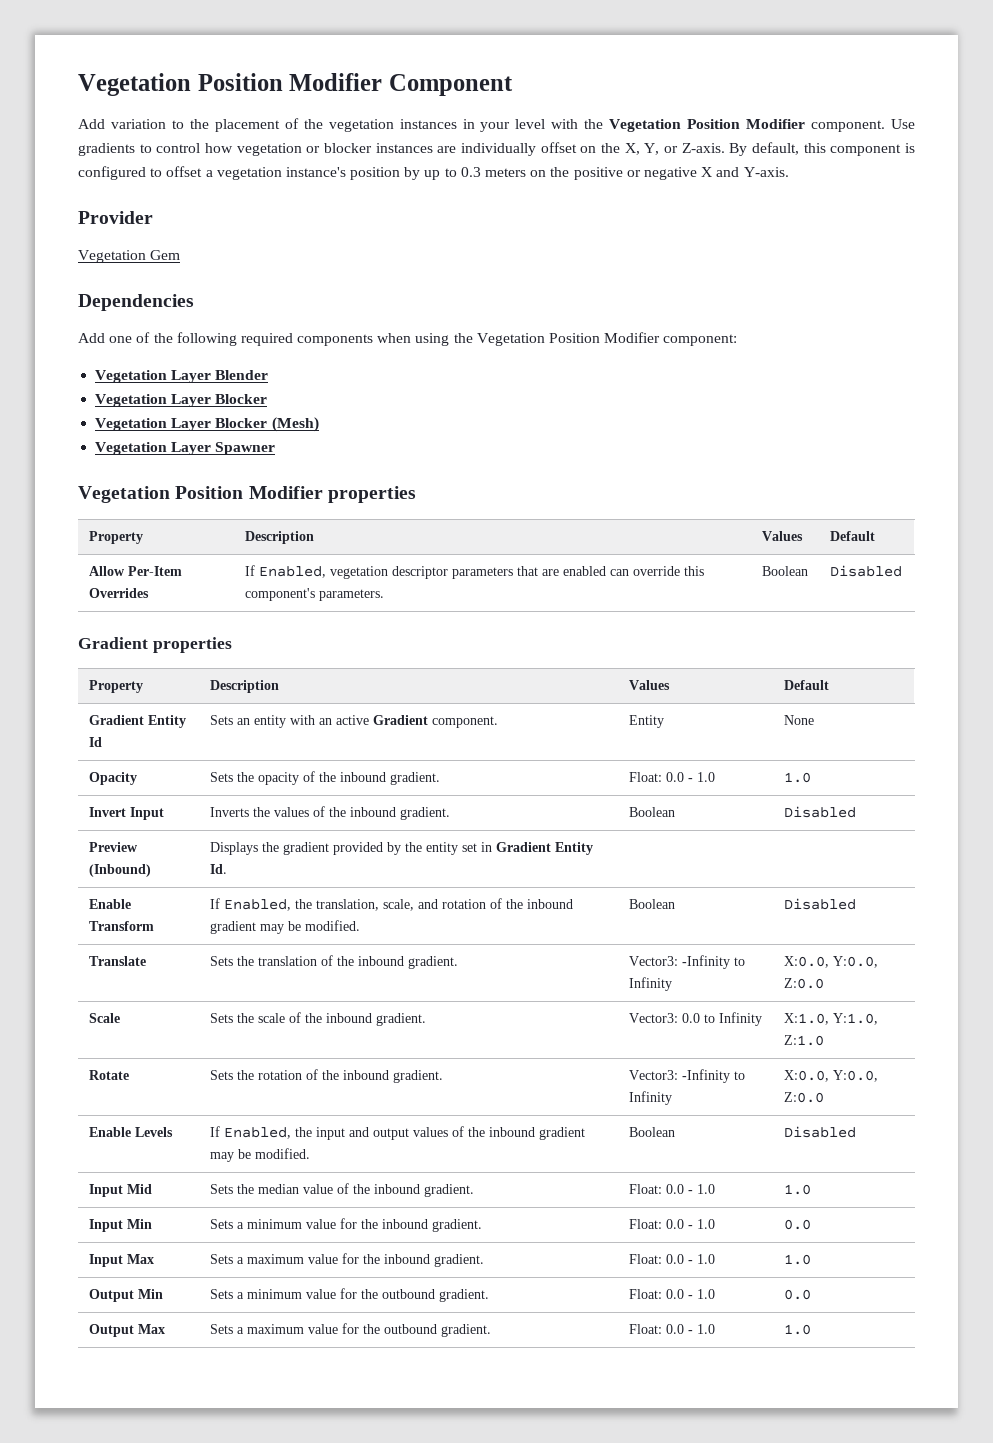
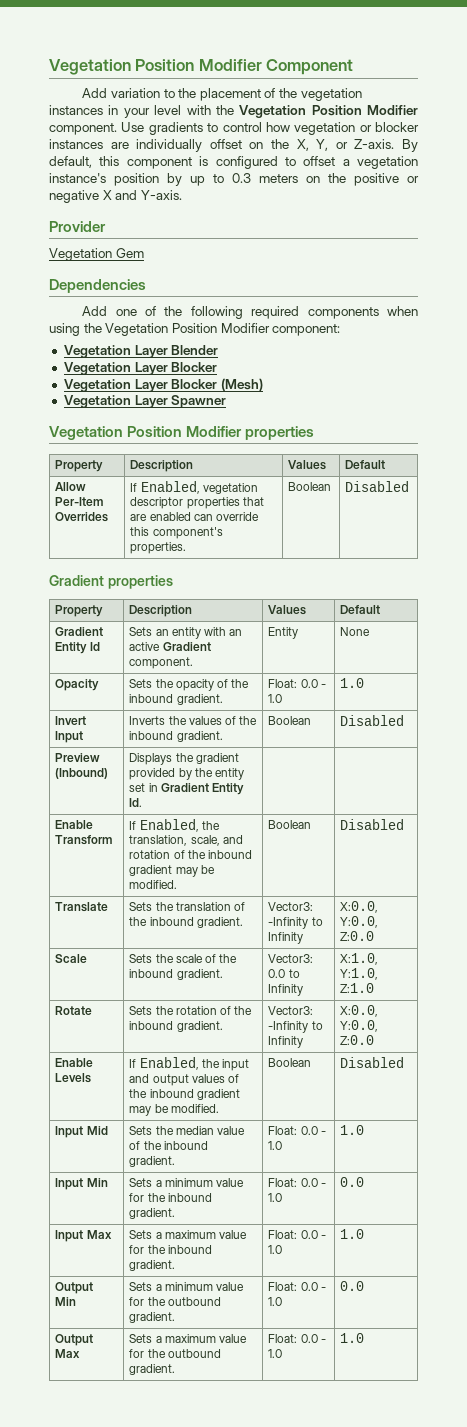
- Allow Per-Item Overrides | If Enabled, vegetation descriptor parameters that are enabled can override this component's parameters. | Boolean | Disabled
+ Allow Per-Item Overrides | If Enabled, vegetation descriptor properties that are enabled can override this component's properties. | Boolean | Disabled

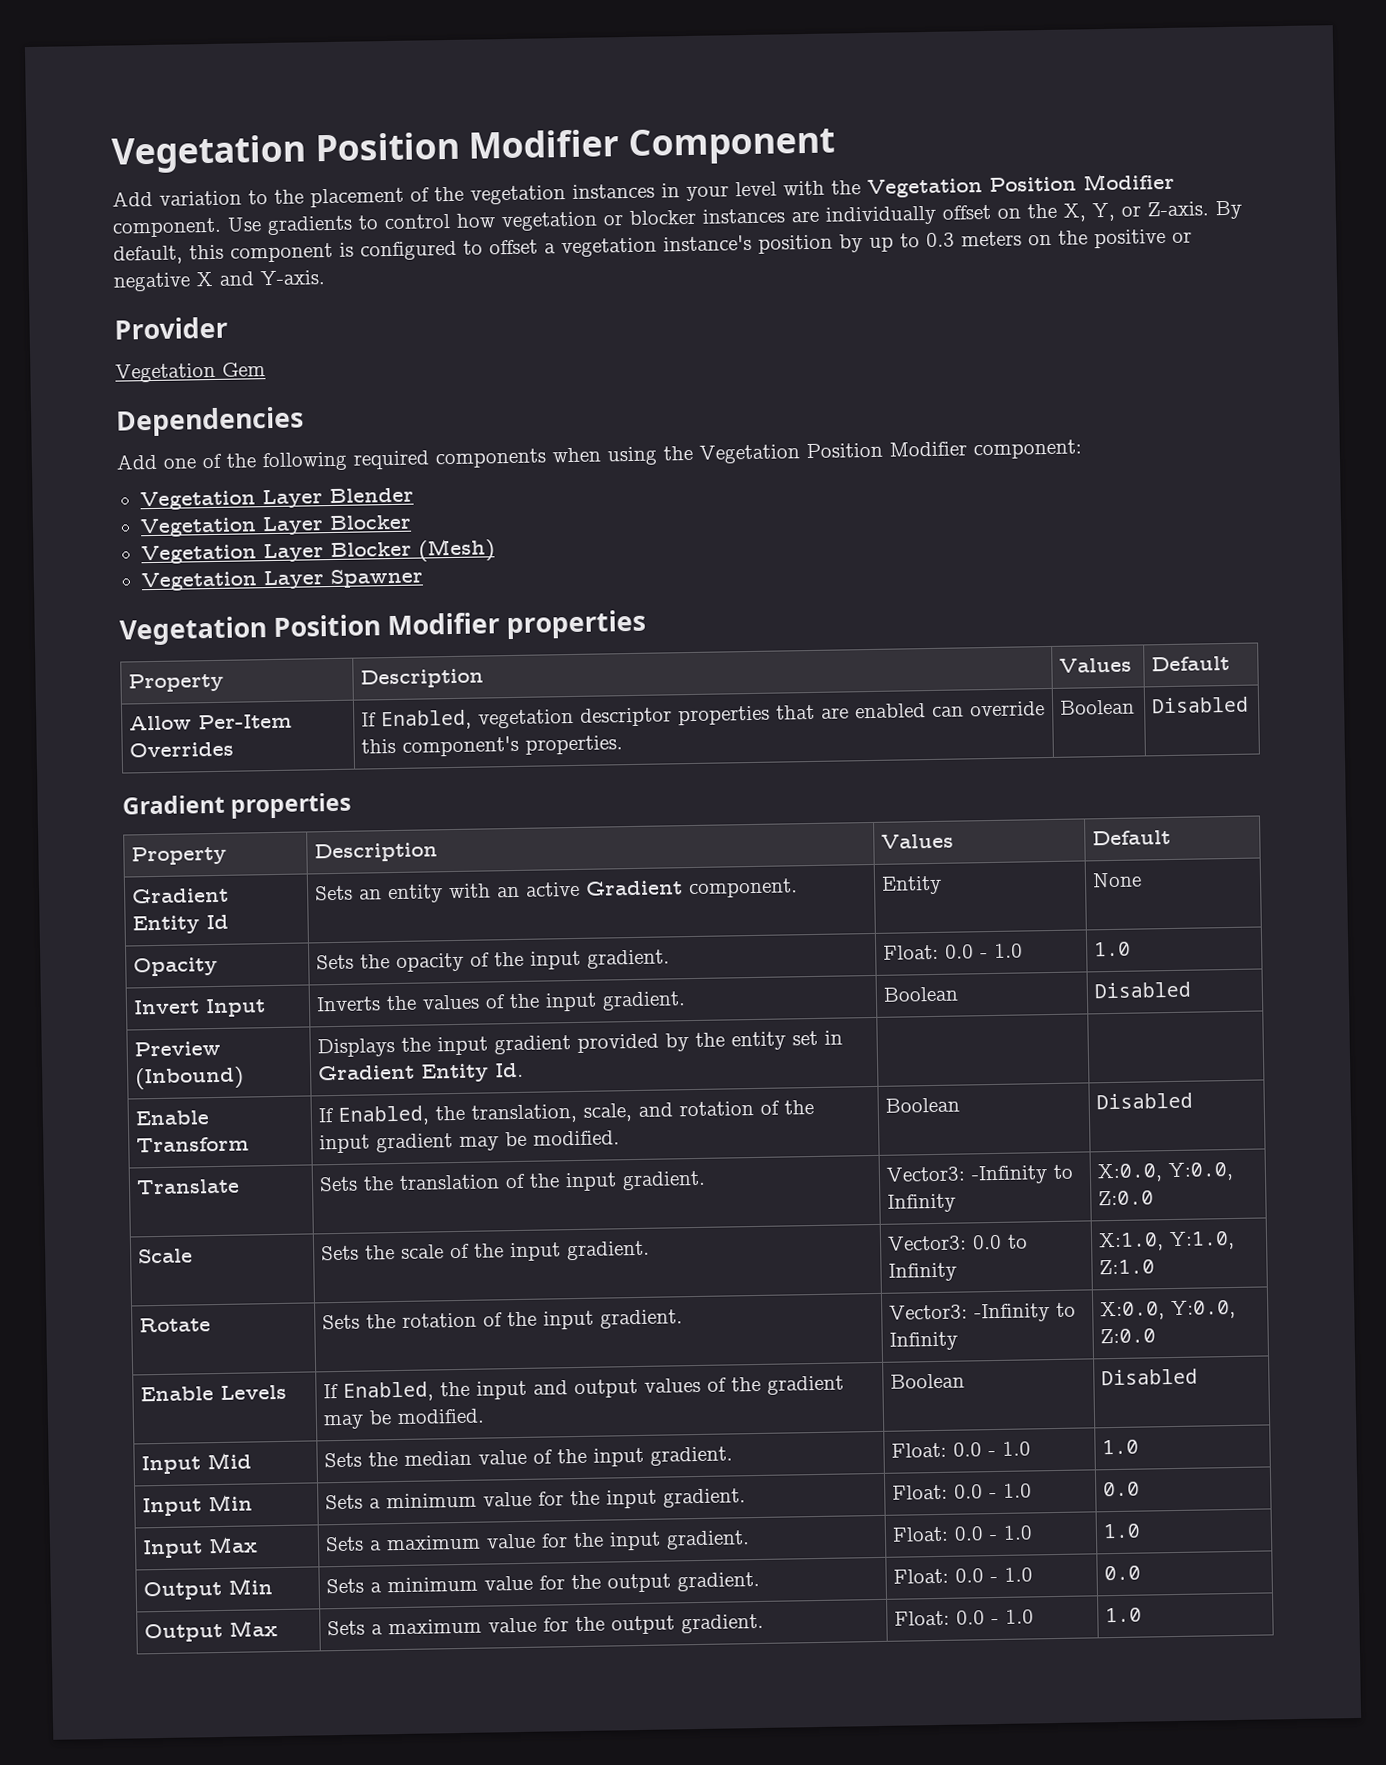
- Opacity | Sets the opacity of the inbound gradient. | Float: 0.0 - 1.0 | 1.0
+ Opacity | Sets the opacity of the input gradient. | Float: 0.0 - 1.0 | 1.0
- Invert Input | Inverts the values of the inbound gradient. | Boolean | Disabled
+ Invert Input | Inverts the values of the input gradient. | Boolean | Disabled
- Preview (Inbound) | Displays the gradient provided by the entity set in Gradient Entity Id. | |
+ Preview (Inbound) | Displays the input gradient provided by the entity set in Gradient Entity Id. | |
- Enable Transform | If Enabled, the translation, scale, and rotation of the inbound gradient may be modified. | Boolean | Disabled
+ Enable Transform | If Enabled, the translation, scale, and rotation of the input gradient may be modified. | Boolean | Disabled
- Translate | Sets the translation of the inbound gradient. | Vector3: -Infinity to Infinity | X:0.0, Y:0.0, Z:0.0
+ Translate | Sets the translation of the input gradient. | Vector3: -Infinity to Infinity | X:0.0, Y:0.0, Z:0.0
- Scale | Sets the scale of the inbound gradient. | Vector3: 0.0 to Infinity | X:1.0, Y:1.0, Z:1.0
+ Scale | Sets the scale of the input gradient. | Vector3: 0.0 to Infinity | X:1.0, Y:1.0, Z:1.0
- Rotate | Sets the rotation of the inbound gradient. | Vector3: -Infinity to Infinity | X:0.0, Y:0.0, Z:0.0
+ Rotate | Sets the rotation of the input gradient. | Vector3: -Infinity to Infinity | X:0.0, Y:0.0, Z:0.0
- Enable Levels | If Enabled, the input and output values of the inbound gradient may be modified. | Boolean | Disabled
+ Enable Levels | If Enabled, the input and output values of the gradient may be modified. | Boolean | Disabled
- Input Mid | Sets the median value of the inbound gradient. | Float: 0.0 - 1.0 | 1.0
+ Input Mid | Sets the median value of the input gradient. | Float: 0.0 - 1.0 | 1.0
- Input Min | Sets a minimum value for the inbound gradient. | Float: 0.0 - 1.0 | 0.0
+ Input Min | Sets a minimum value for the input gradient. | Float: 0.0 - 1.0 | 0.0
- Input Max | Sets a maximum value for the inbound gradient. | Float: 0.0 - 1.0 | 1.0
+ Input Max | Sets a maximum value for the input gradient. | Float: 0.0 - 1.0 | 1.0
- Output Min | Sets a minimum value for the outbound gradient. | Float: 0.0 - 1.0 | 0.0
+ Output Min | Sets a minimum value for the output gradient. | Float: 0.0 - 1.0 | 0.0
- Output Max | Sets a maximum value for the outbound gradient. | Float: 0.0 - 1.0 | 1.0
+ Output Max | Sets a maximum value for the output gradient. | Float: 0.0 - 1.0 | 1.0

